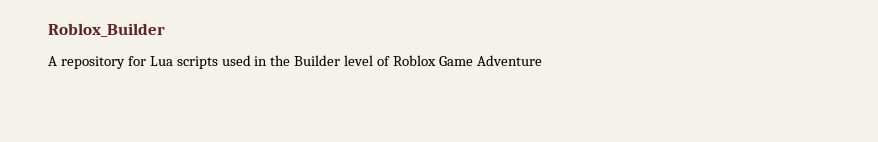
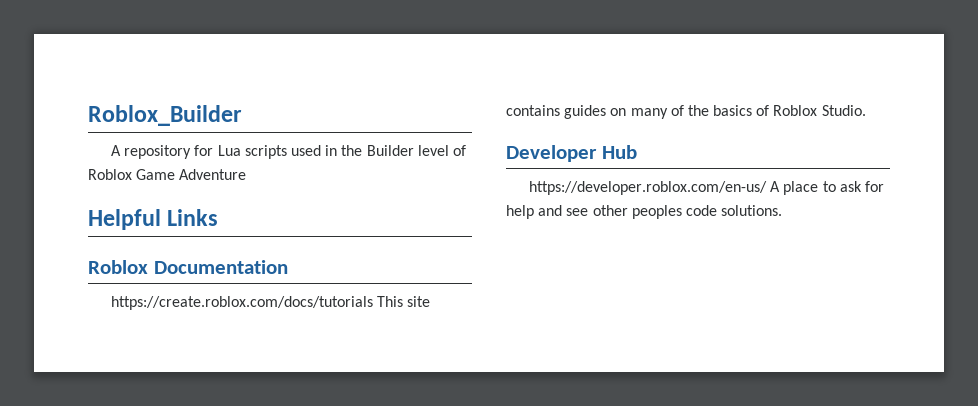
+ Helpful Links
+ Roblox Documentation
+ https://create.roblox.com/docs/tutorials This site contains guides on many of the basics of Roblox Studio.
+ Developer Hub
+ https://developer.roblox.com/en-us/ A place to ask for help and see other peoples code solutions.

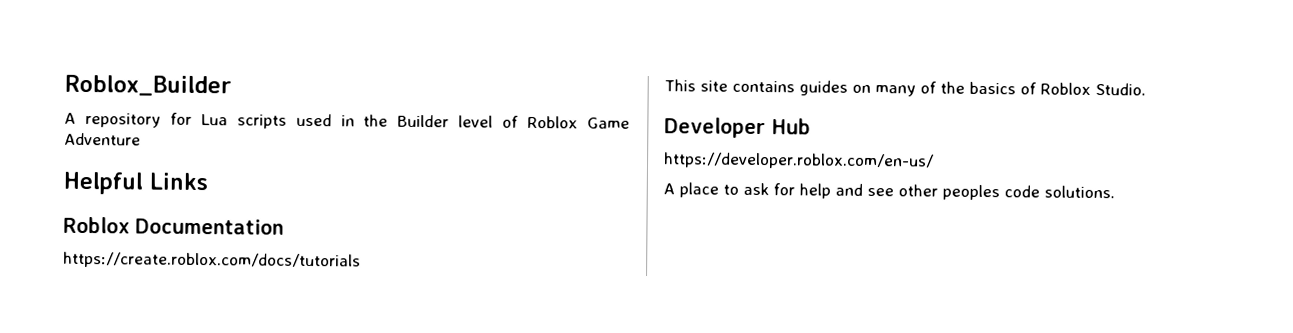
- https://create.roblox.com/docs/tutorials This site contains guides on many of the basics of Roblox Studio.
+ https://create.roblox.com/docs/tutorials
+ This site contains guides on many of the basics of Roblox Studio.
- https://developer.roblox.com/en-us/ A place to ask for help and see other peoples code solutions.
+ https://developer.roblox.com/en-us/
+ A place to ask for help and see other peoples code solutions.

